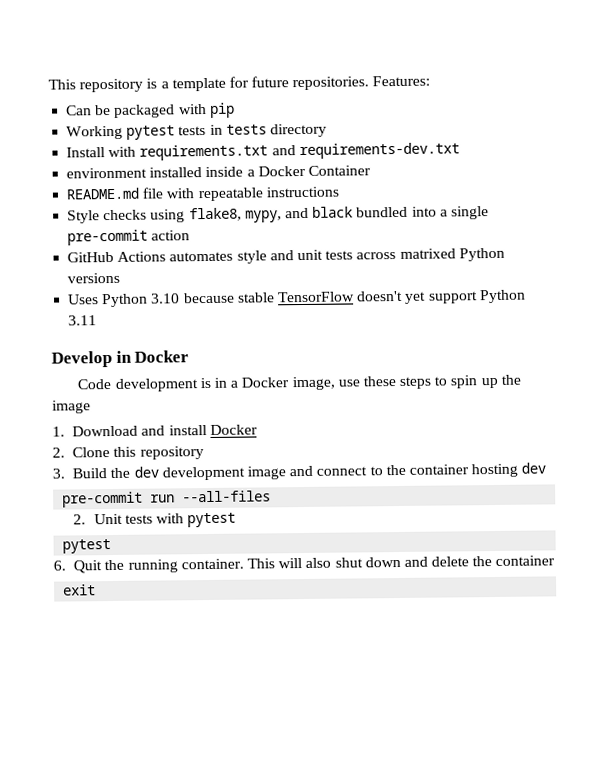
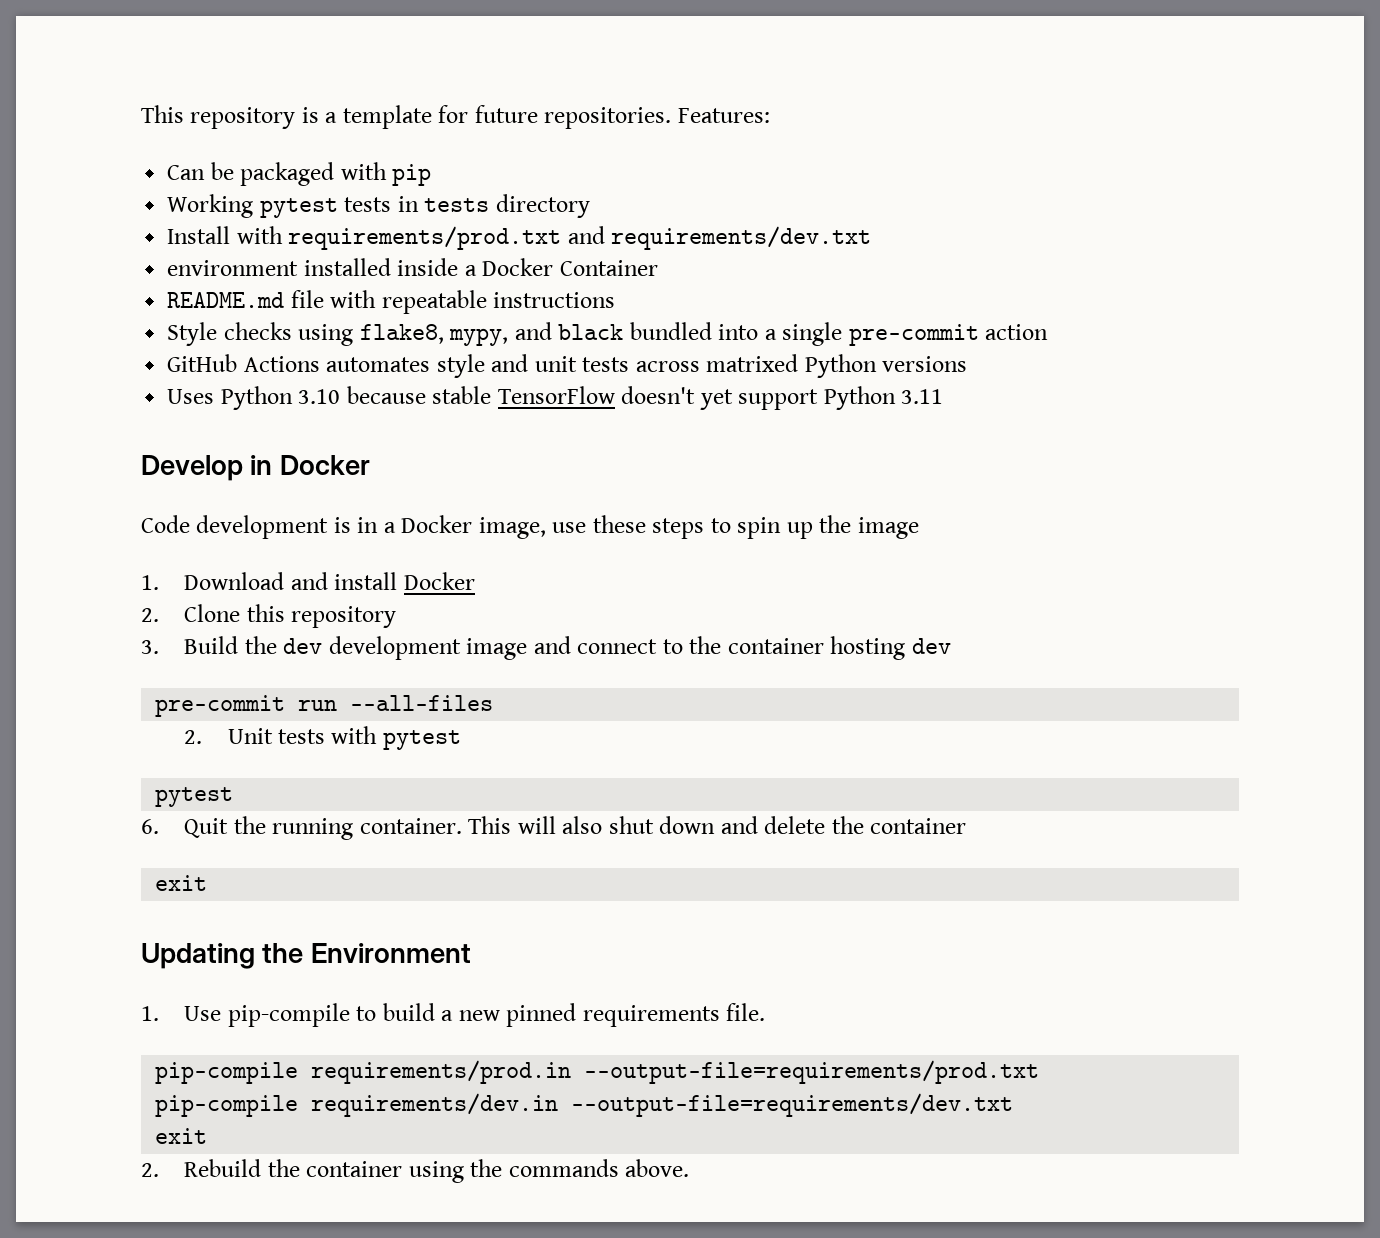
- Install with requirements.txt and requirements-dev.txt
+ Install with requirements/prod.txt and requirements/dev.txt
+ Updating the Environment
+ 1. Use pip-compile to build a new pinned requirements file.
+ pip-compile requirements/prod.in --output-file=requirements/prod.txt
+ pip-compile requirements/dev.in --output-file=requirements/dev.txt
+ exit
+ 2. Rebuild the container using the commands above.

